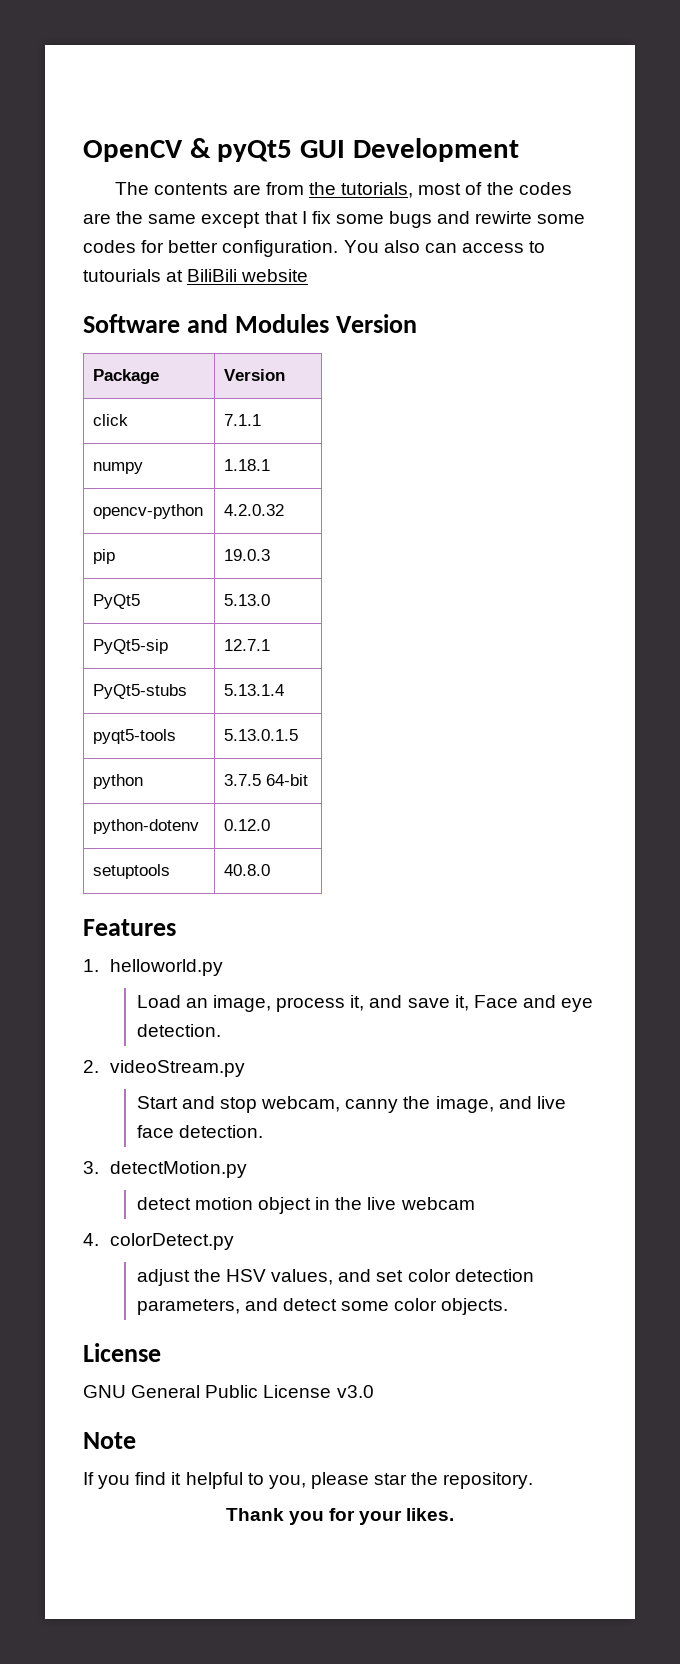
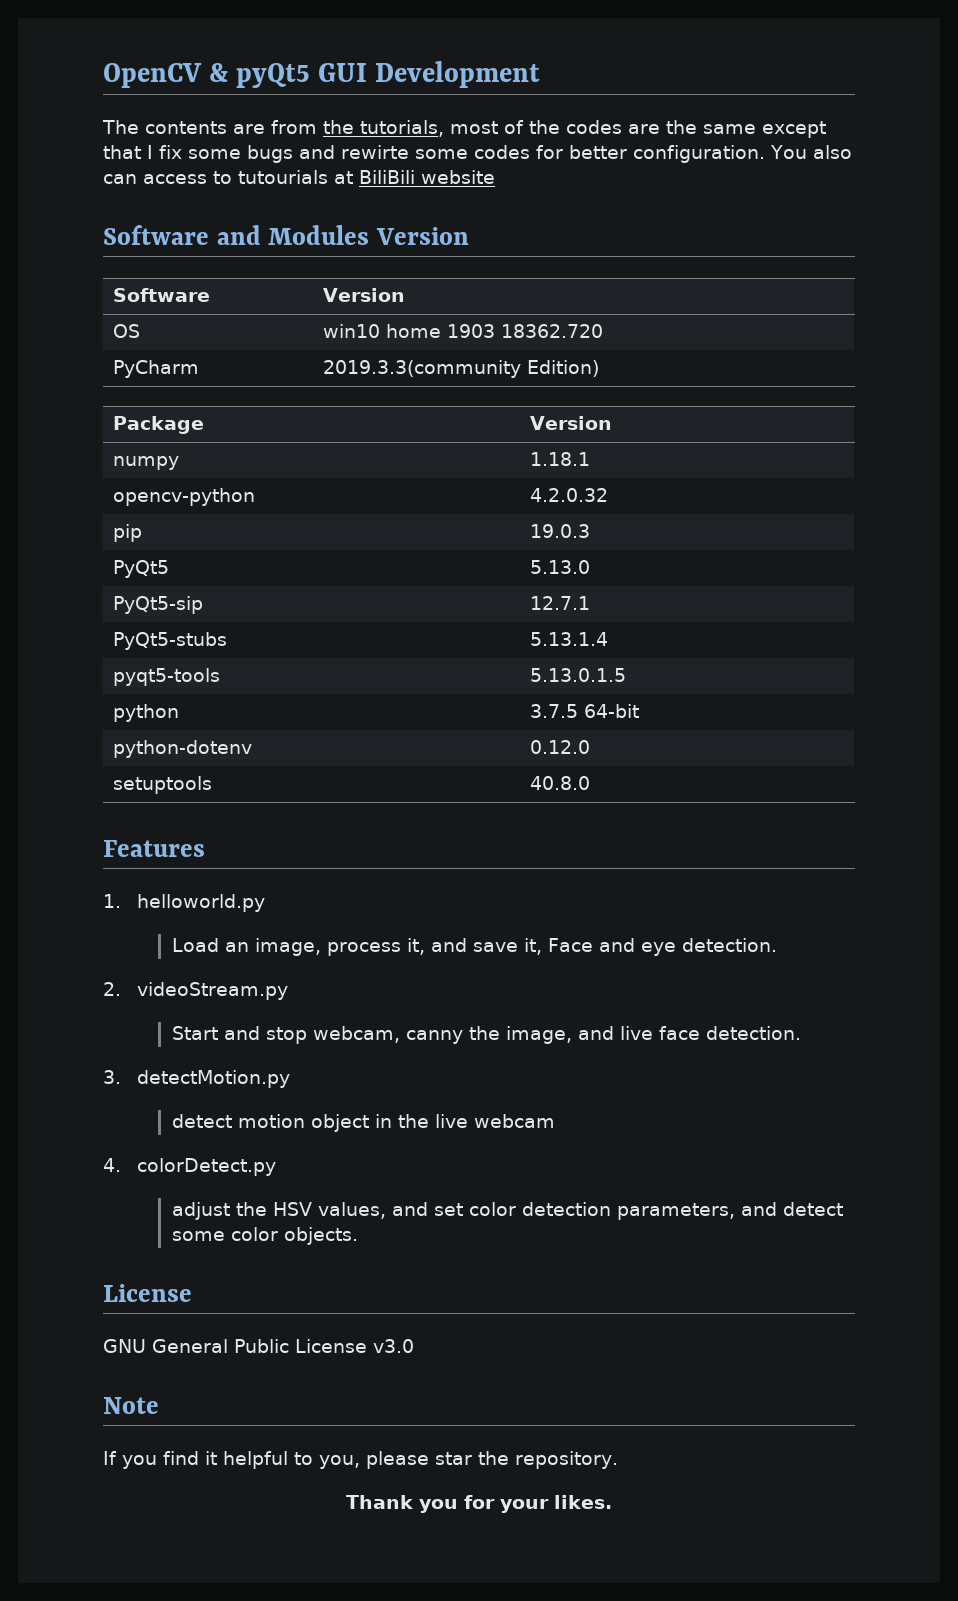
+ Software | Version
+ OS | win10 home 1903 18362.720
+ PyCharm | 2019.3.3(community Edition)
- click | 7.1.1

